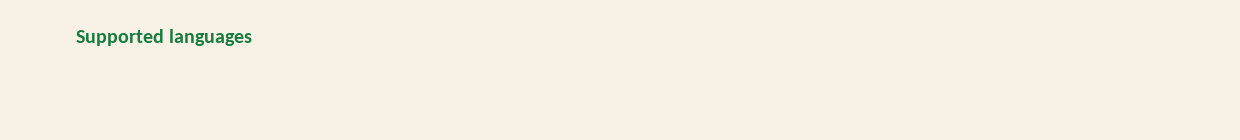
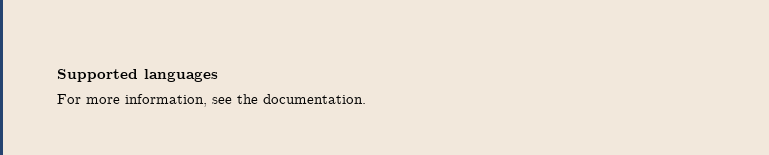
+ For more information, see the documentation.

